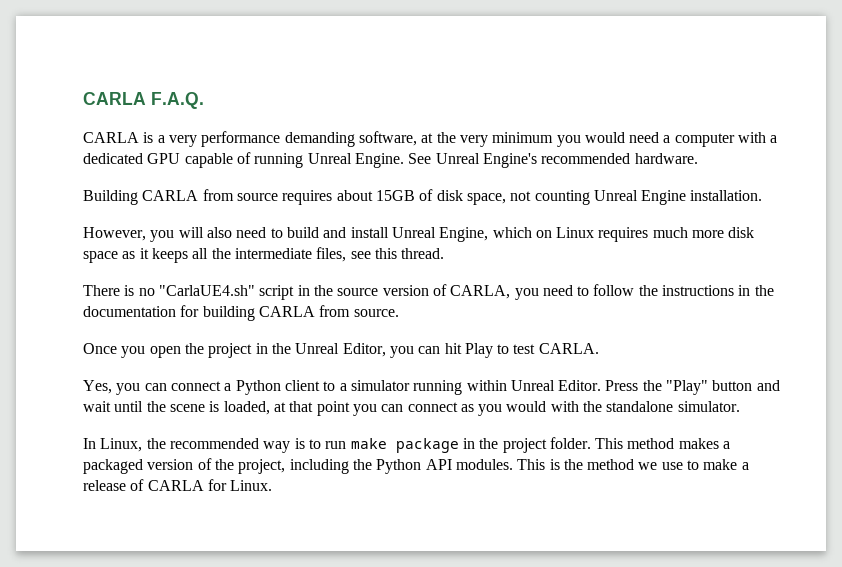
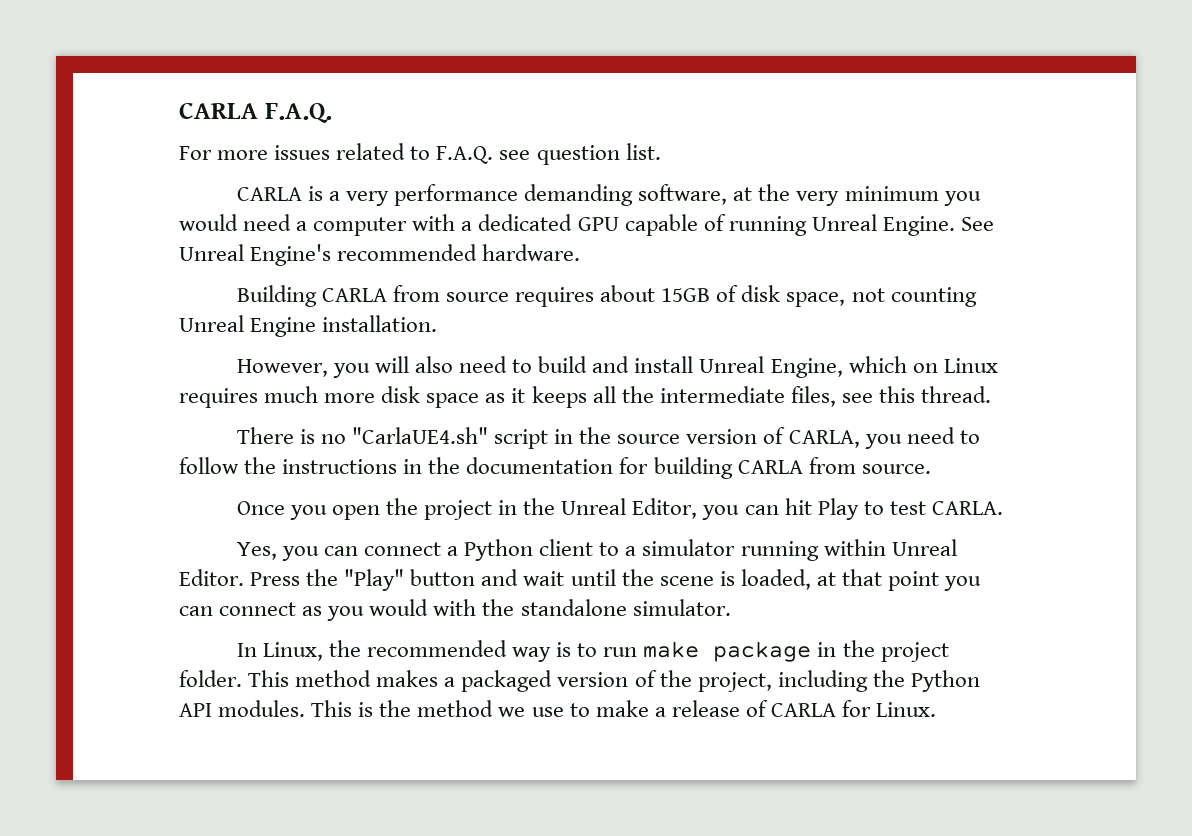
+ For more issues related to F.A.Q. see question list.

